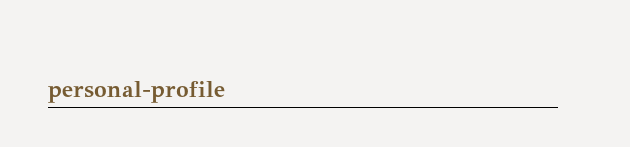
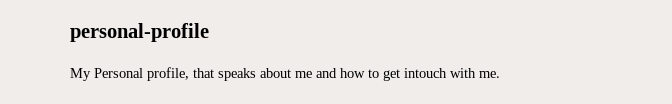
+ My Personal profile, that speaks about me and how to get intouch with me.

